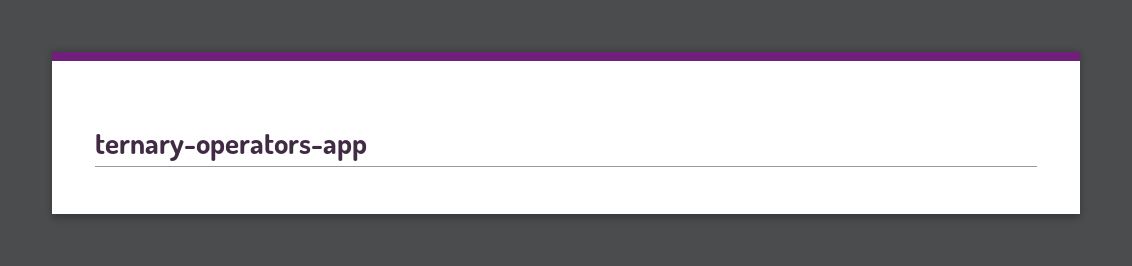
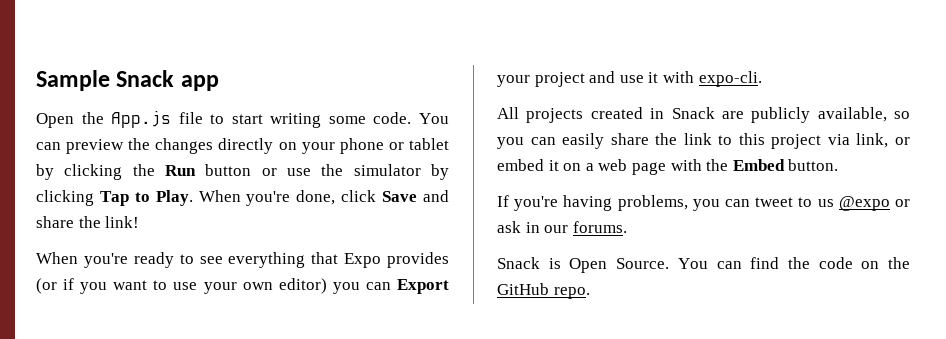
- ternary-operators-app
+ Sample Snack app
+ Open the App.js file to start writing some code. You can preview the changes directly on your phone or tablet by clicking the Run button or use the simulator by clicking Tap to Play. When you're done, click Save and share the link!
+ When you're ready to see everything that Expo provides (or if you want to use your own editor) you can Export your project and use it with expo-cli.
+ All projects created in Snack are publicly available, so you can easily share the link to this project via link, or embed it on a web page with the Embed button.
+ If you're having problems, you can tweet to us @expo or ask in our forums.
+ Snack is Open Source. You can find the code on the GitHub repo.

